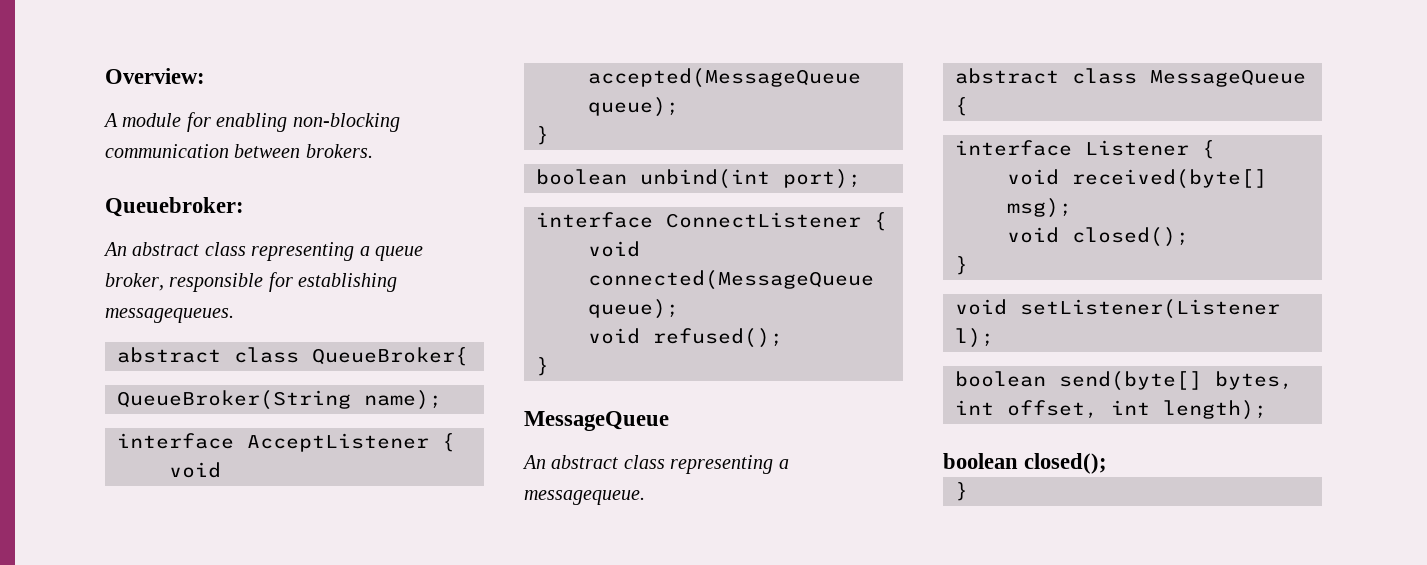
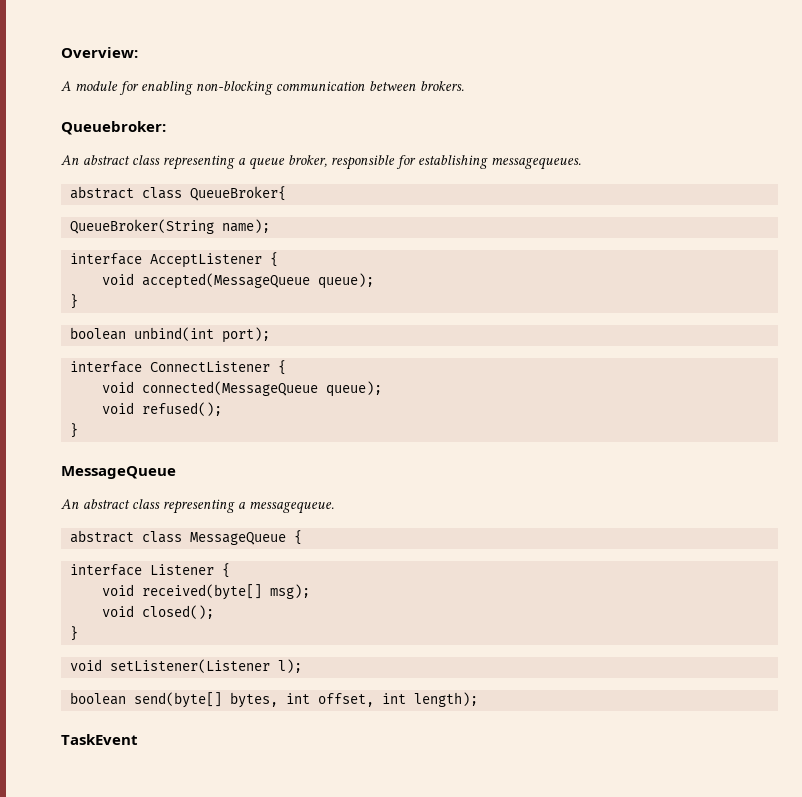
- boolean closed();
- }
+ TaskEvent

